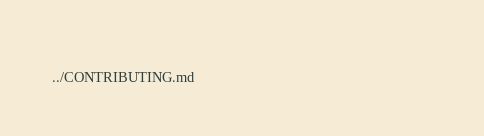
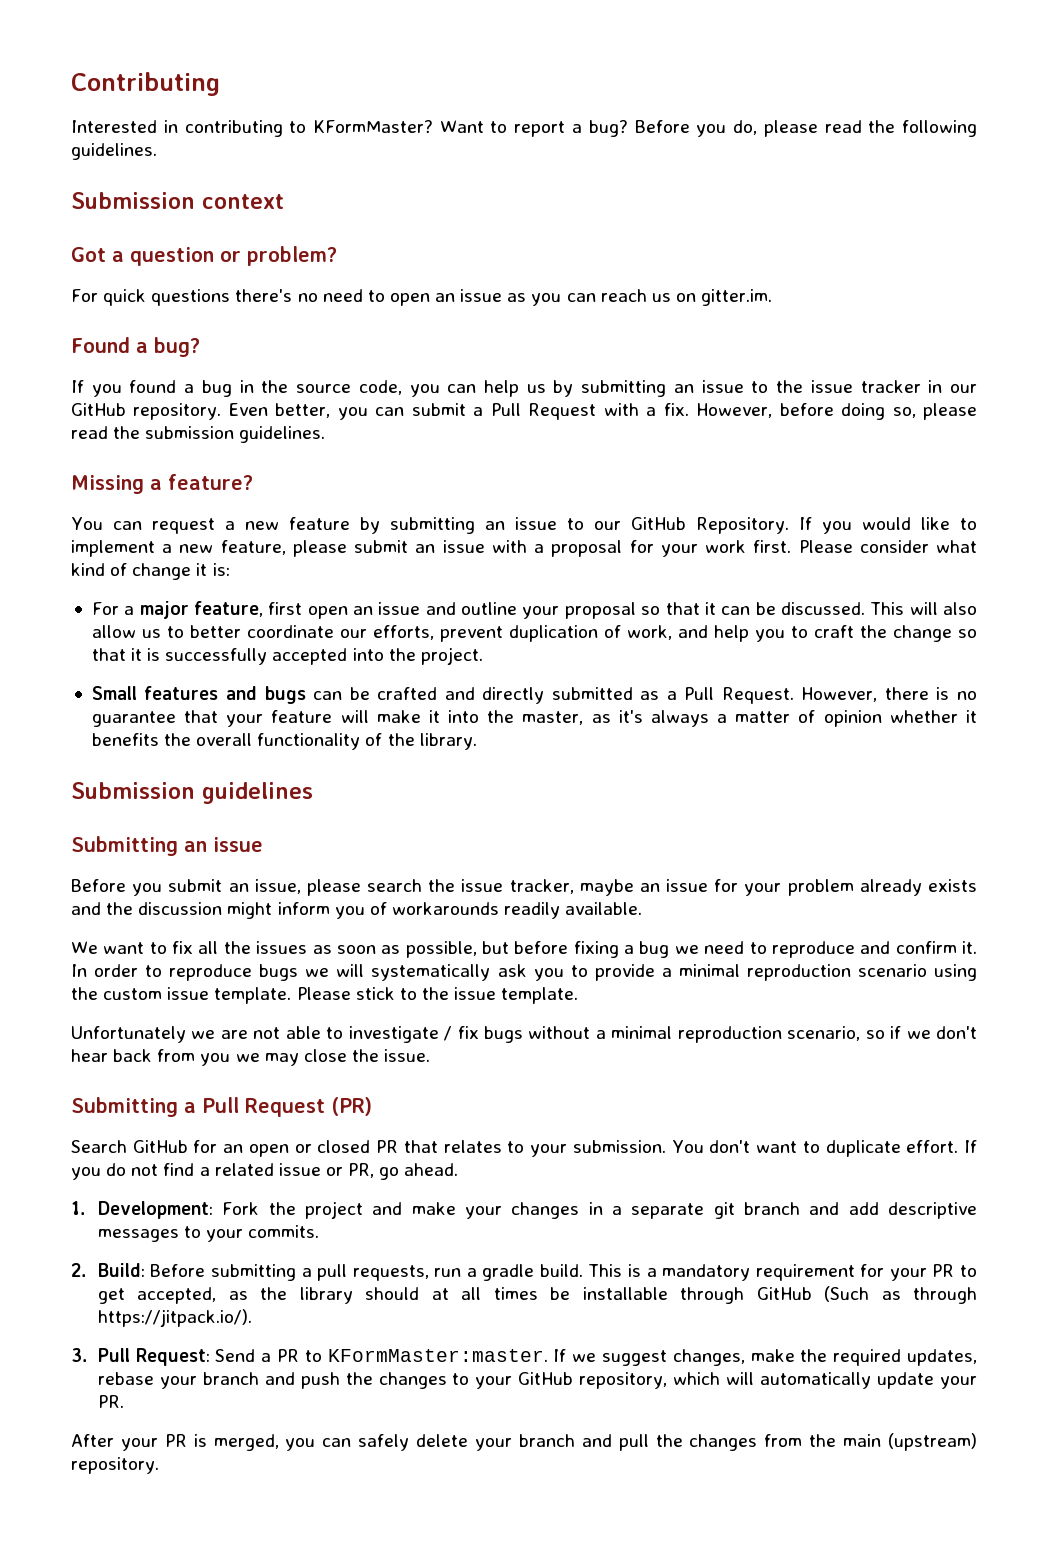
- ../CONTRIBUTING.md
+ Contributing
+ Interested in contributing to KFormMaster? Want to report a bug? Before you do, please read the following guidelines.
+ Submission context
+ Got a question or problem?
+ For quick questions there's no need to open an issue as you can reach us on gitter.im.
+ Found a bug?
+ If you found a bug in the source code, you can help us by submitting an issue to the issue tracker in our GitHub repository. Even better, you can submit a Pull Request with a fix. However, before doing so, please read the submission guidelines.
+ Missing a feature?
+ You can request a new feature by submitting an issue to our GitHub Repository. If you would like to implement a new feature, please submit an issue with a proposal for your work first. Please consider what kind of change it is:
+ For a major feature, first open an issue and outline your proposal so that it can be discussed. This will also allow us to better coordinate our efforts, prevent duplication of work, and help you to craft the change so that it is successfully accepted into the project.
+ Small features and bugs can be crafted and directly submitted as a Pull Request. However, there is no guarantee that your feature will make it into the master, as it's always a matter of opinion whether it benefits the overall functionality of the library.
+ Submission guidelines
+ Submitting an issue
+ Before you submit an issue, please search the issue tracker, maybe an issue for your problem already exists and the discussion might inform you of workarounds readily available.
+ We want to fix all the issues as soon as possible, but before fixing a bug we need to reproduce and confirm it. In order to reproduce bugs we will systematically ask you to provide a minimal reproduction scenario using the custom issue template. Please stick to the issue template.
+ Unfortunately we are not able to investigate / fix bugs without a minimal reproduction scenario, so if we don't hear back from you we may close the issue.
+ Submitting a Pull Request (PR)
+ Search GitHub for an open or closed PR that relates to your submission. You don't want to duplicate effort. If you do not find a related issue or PR, go ahead.
+ 1. Development: Fork the project and make your changes in a separate git branch and add descriptive messages to your commits.
+ 2. Build: Before submitting a pull requests, run a gradle build. This is a mandatory requirement for your PR to get accepted, as the library should at all times be installable through GitHub (Such as through https://jitpack.io/).
+ 3. Pull Request: Send a PR to KFormMaster:master. If we suggest changes, make the required updates, rebase your branch and push the changes to your GitHub repository, which will automatically update your PR.
+ After your PR is merged, you can safely delete your branch and pull the changes from the main (upstream) repository.

